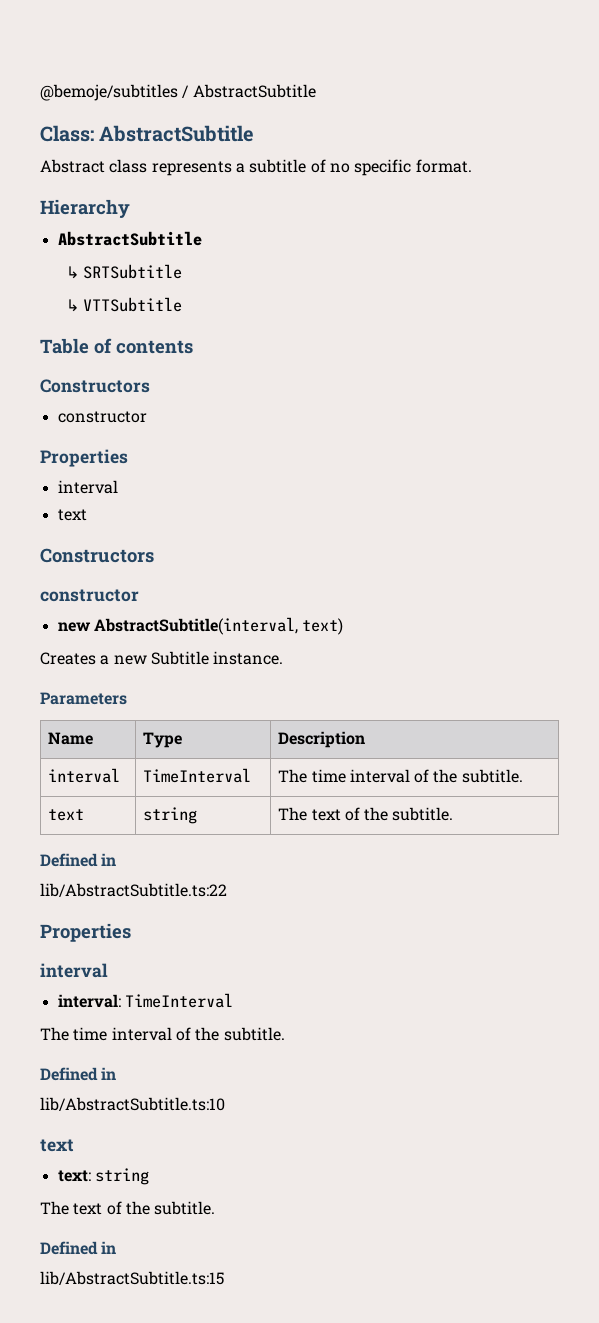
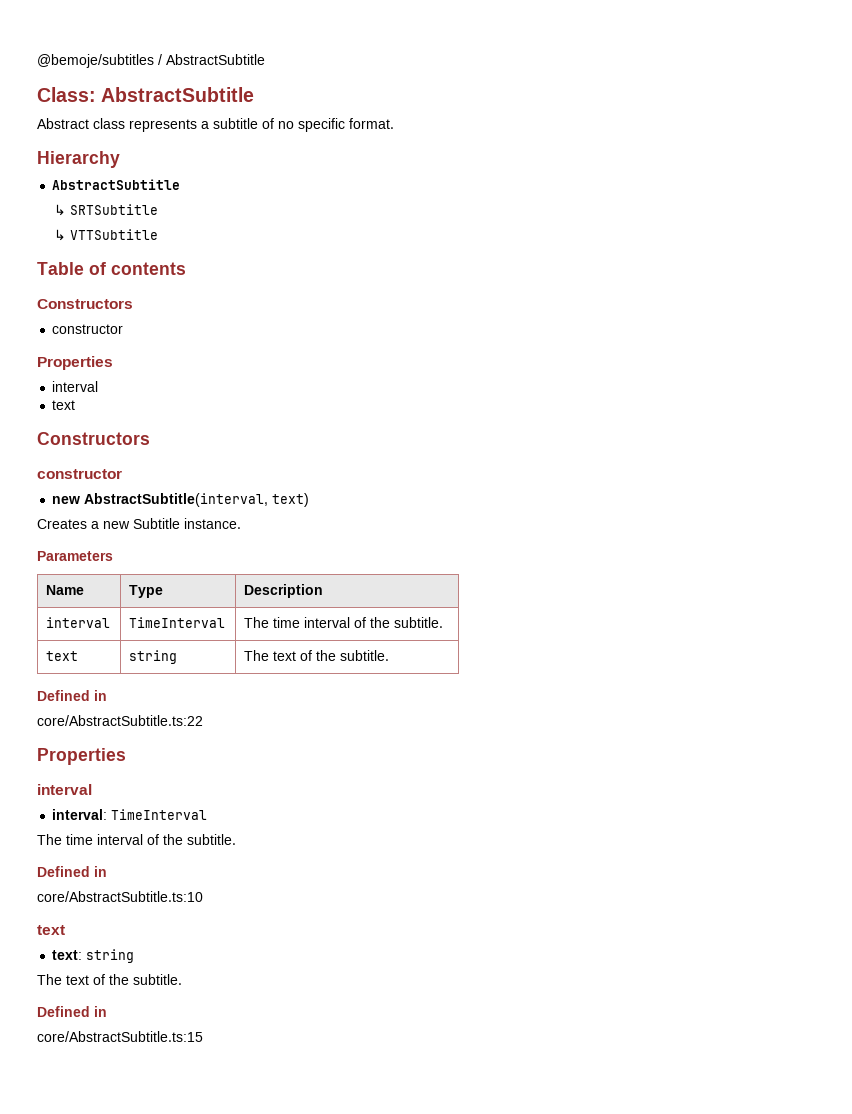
- lib/AbstractSubtitle.ts:22
+ core/AbstractSubtitle.ts:22
- lib/AbstractSubtitle.ts:10
+ core/AbstractSubtitle.ts:10
- lib/AbstractSubtitle.ts:15
+ core/AbstractSubtitle.ts:15

